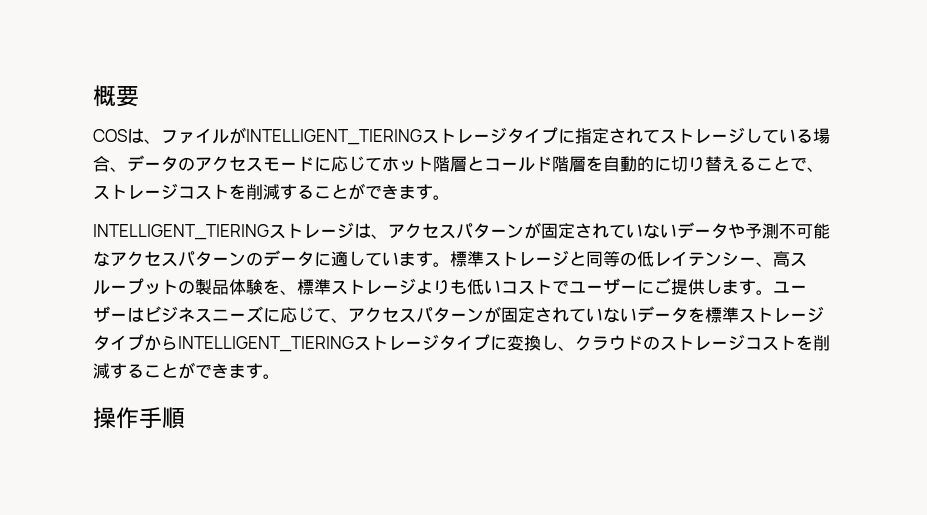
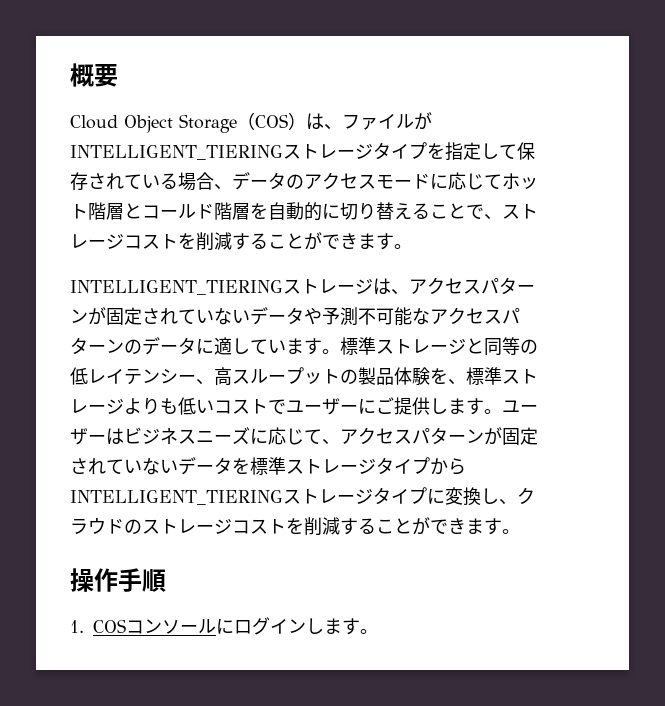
- COSは、ファイルがINTELLIGENT_TIERINGストレージタイプに指定されてストレージしている場合、データのアクセスモードに応じてホット階層とコールド階層を自動的に切り替えることで、ストレージコストを削減することができます。
+ Cloud Object Storage（COS）は、ファイルがINTELLIGENT_TIERINGストレージタイプを指定して保存されている場合、データのアクセスモードに応じてホット階層とコールド階層を自動的に切り替えることで、ストレージコストを削減することができます。
+ 1. COSコンソールにログインします。

